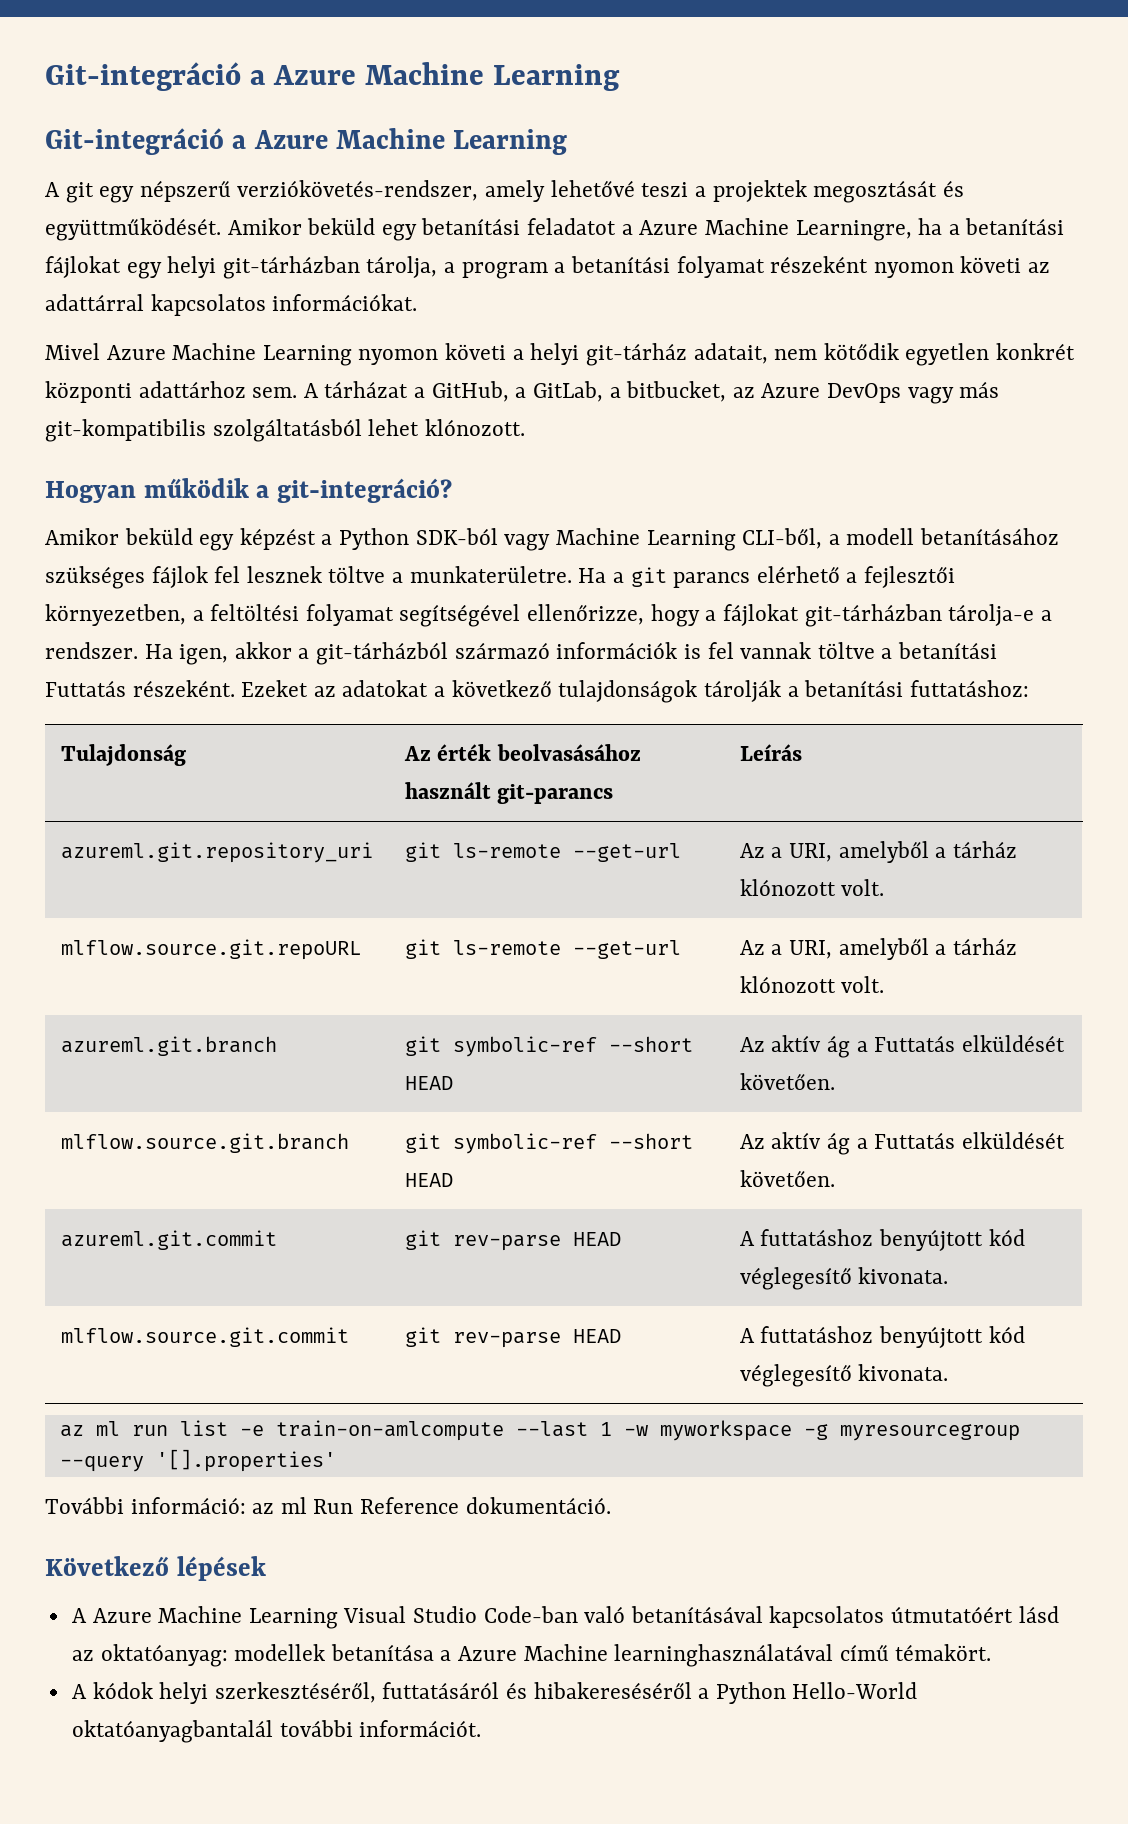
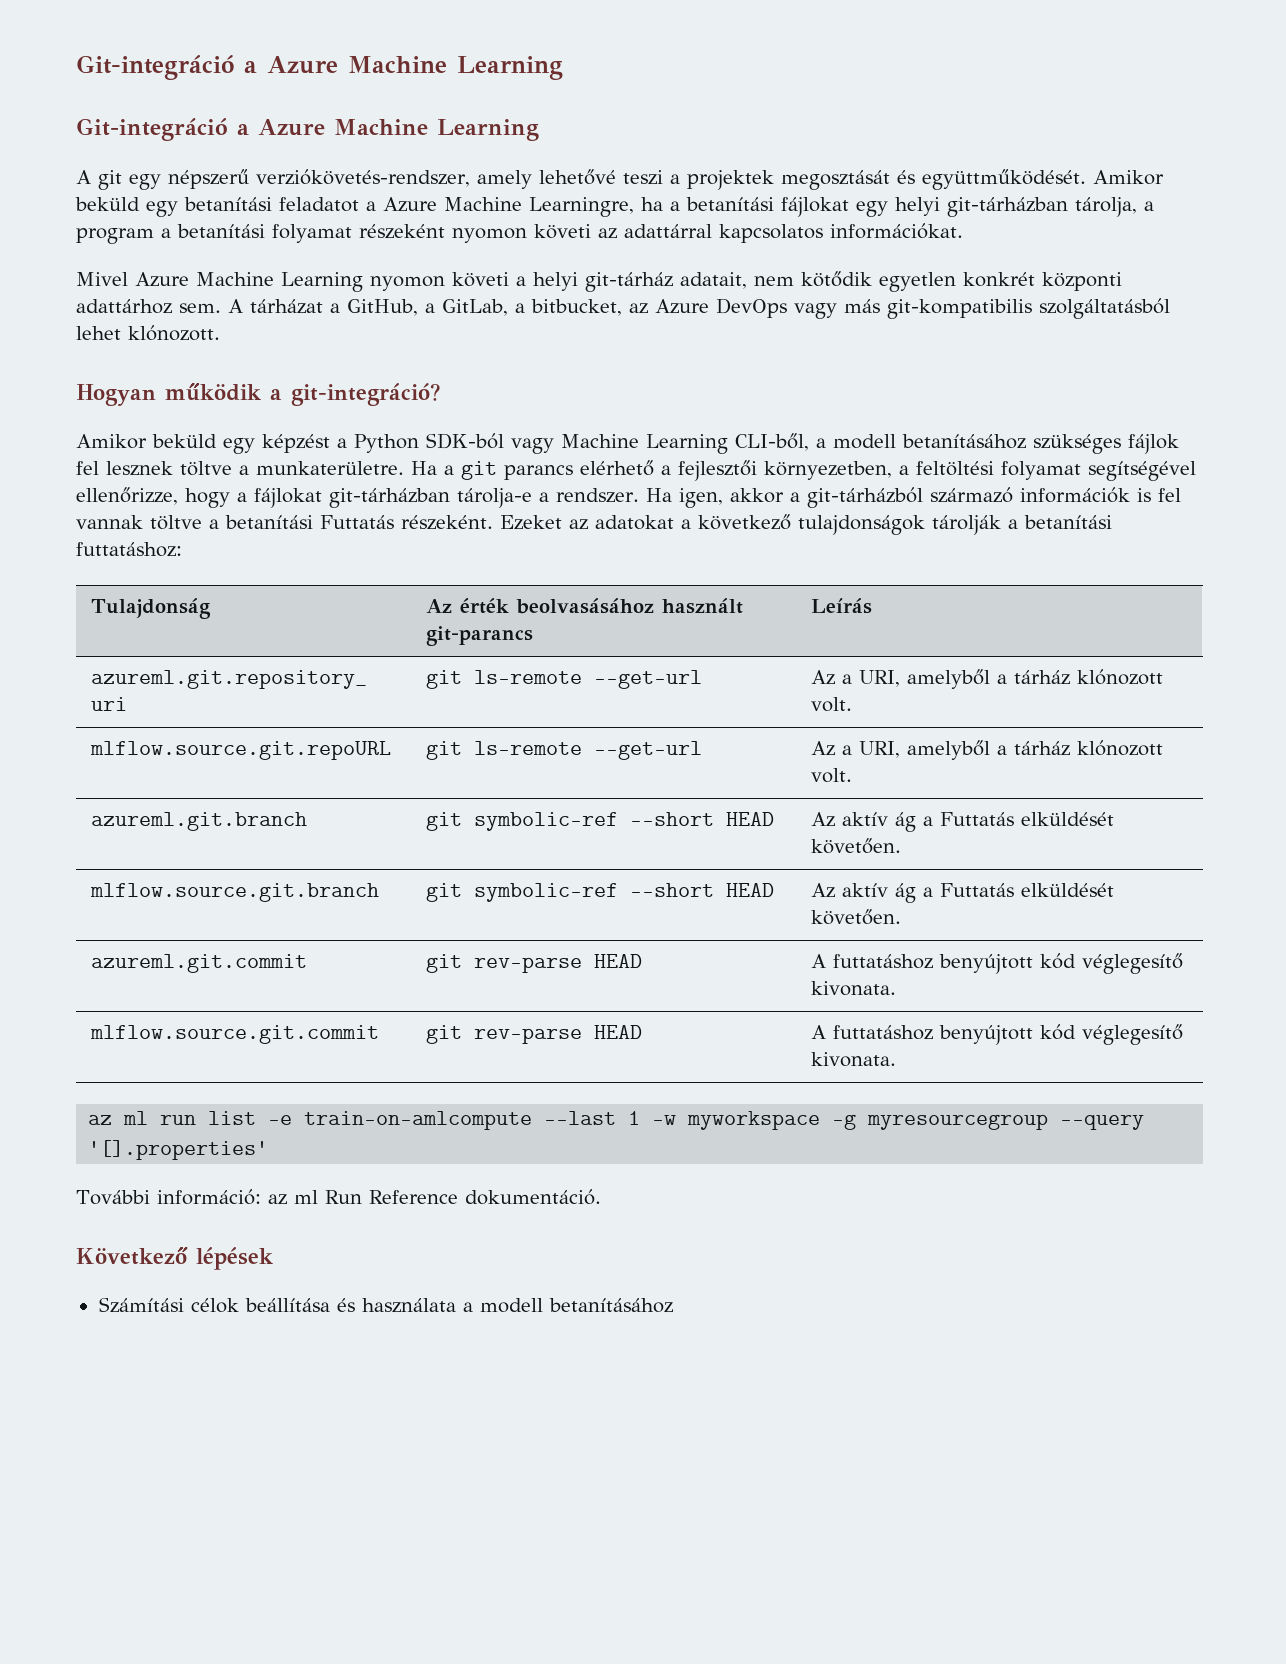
- A Azure Machine Learning Visual Studio Code-ban való betanításával kapcsolatos útmutatóért lásd az oktatóanyag: modellek betanítása a Azure Machine learninghasználatával című témakört.
- A kódok helyi szerkesztéséről, futtatásáról és hibakereséséről a Python Hello-World oktatóanyagbantalál további információt.
+ Számítási célok beállítása és használata a modell betanításához

